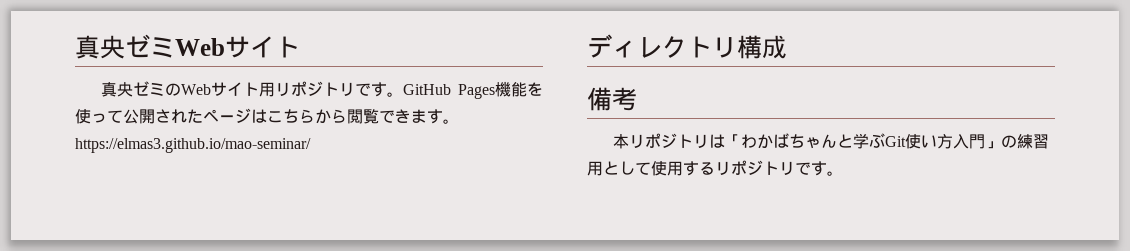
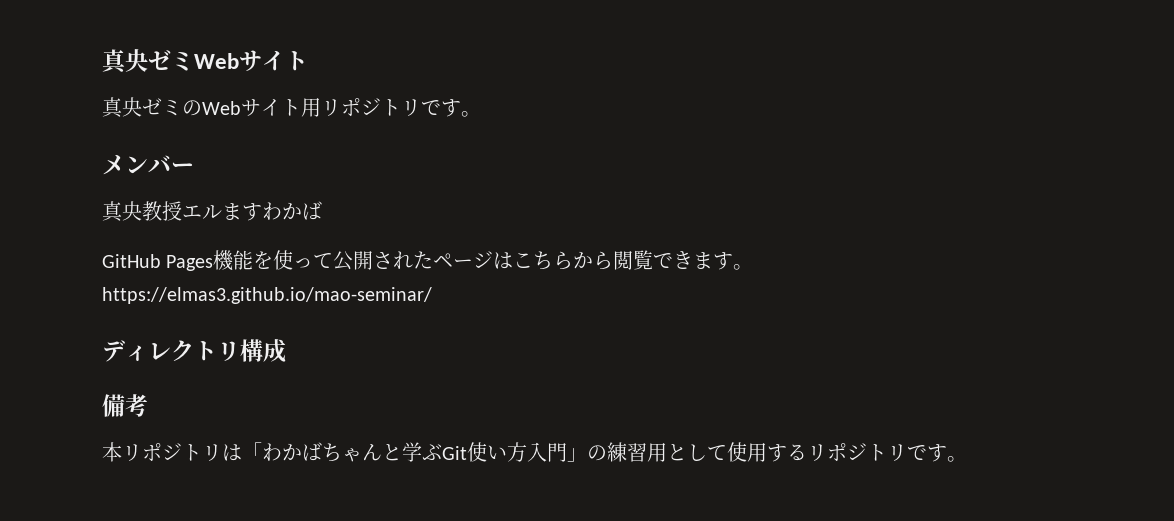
- 真央ゼミのWebサイト用リポジトリです。GitHub Pages機能を使って公開されたページはこちらから閲覧できます。https://elmas3.github.io/mao-seminar/
+ 真央ゼミのWebサイト用リポジトリです。
+ メンバー
+ 真央教授エルますわかば
+ GitHub Pages機能を使って公開されたページはこちらから閲覧できます。https://elmas3.github.io/mao-seminar/

